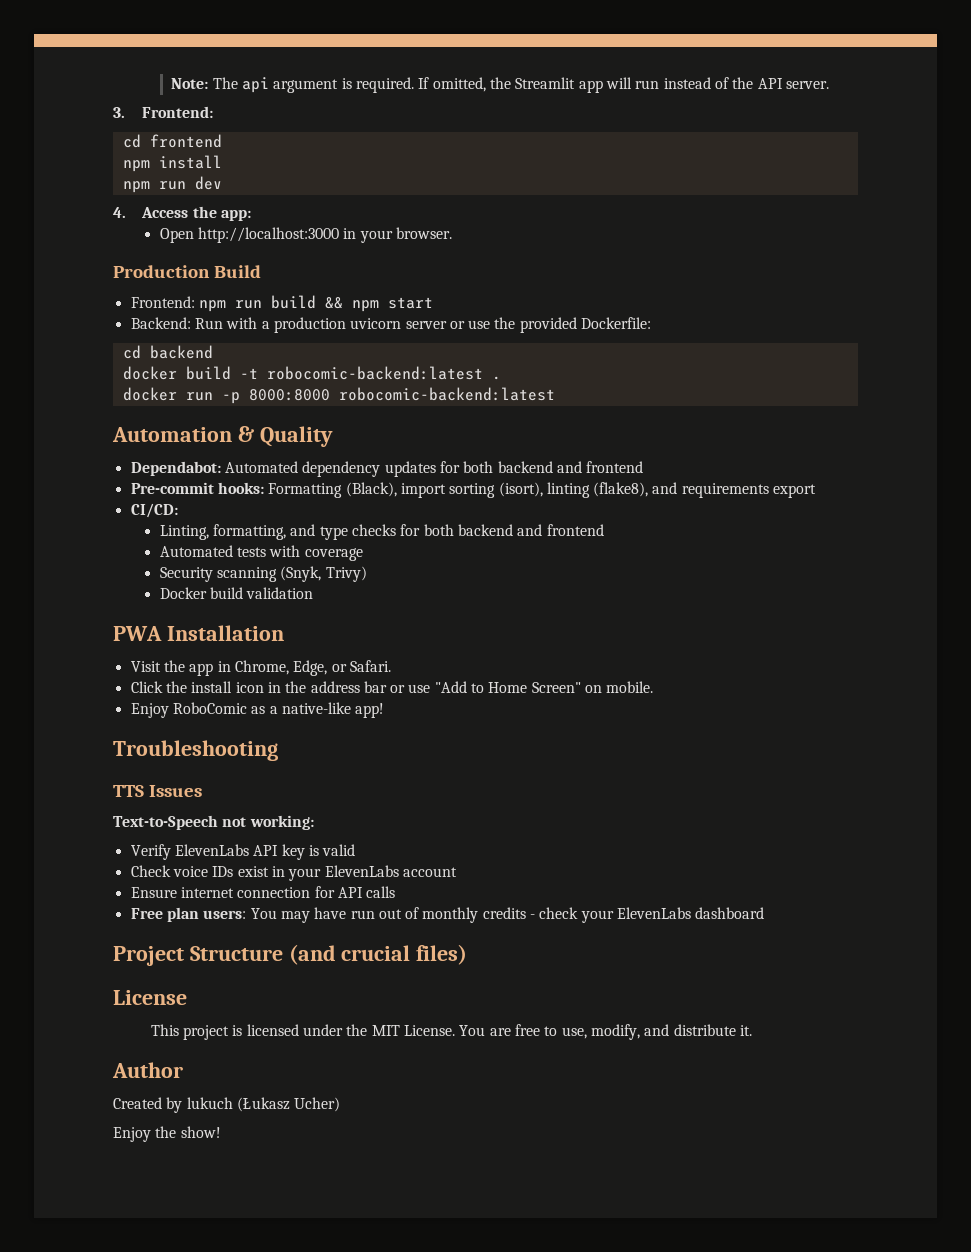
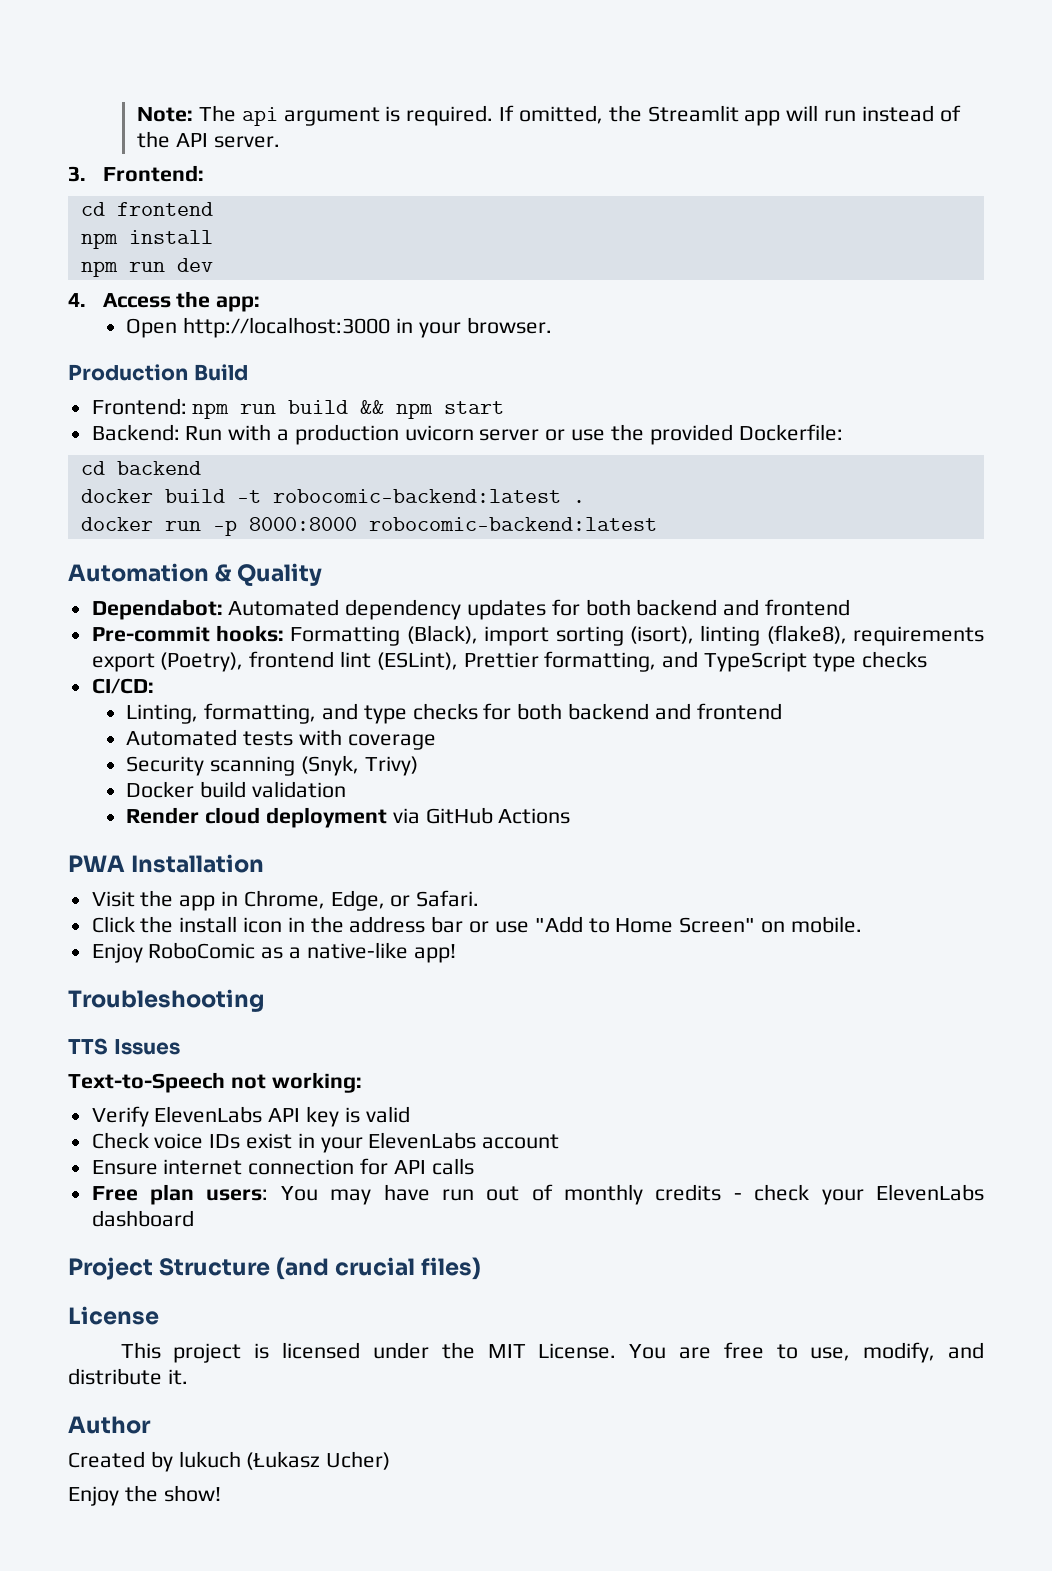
- Pre-commit hooks: Formatting (Black), import sorting (isort), linting (flake8), and requirements export
+ Pre-commit hooks: Formatting (Black), import sorting (isort), linting (flake8), requirements export (Poetry), frontend lint (ESLint), Prettier formatting, and TypeScript type checks
+ Render cloud deployment via GitHub Actions

